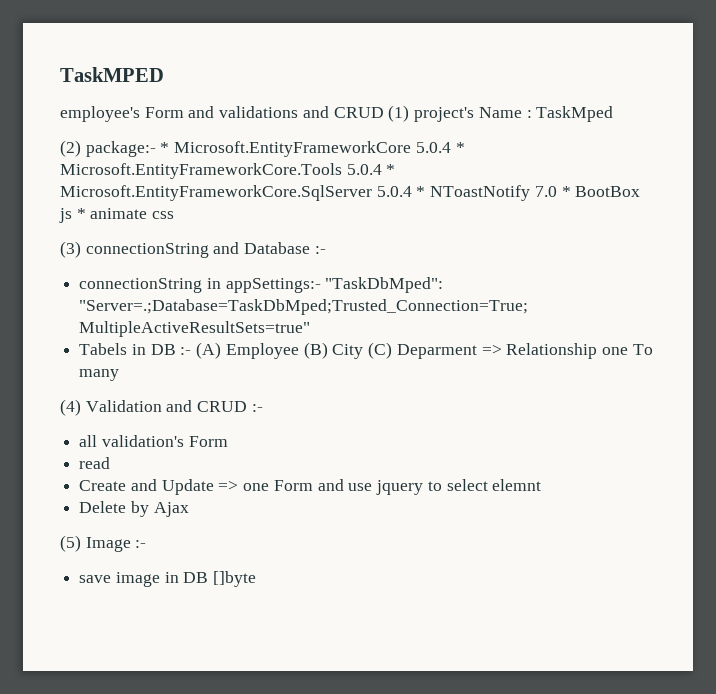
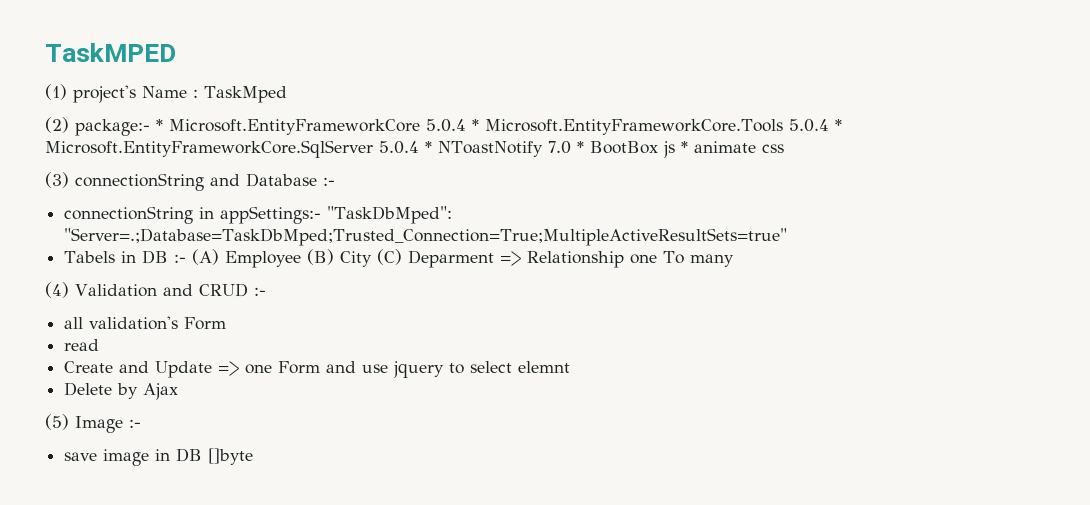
- employee's Form and validations and CRUD (1) project's Name : TaskMped
+ (1) project's Name : TaskMped

